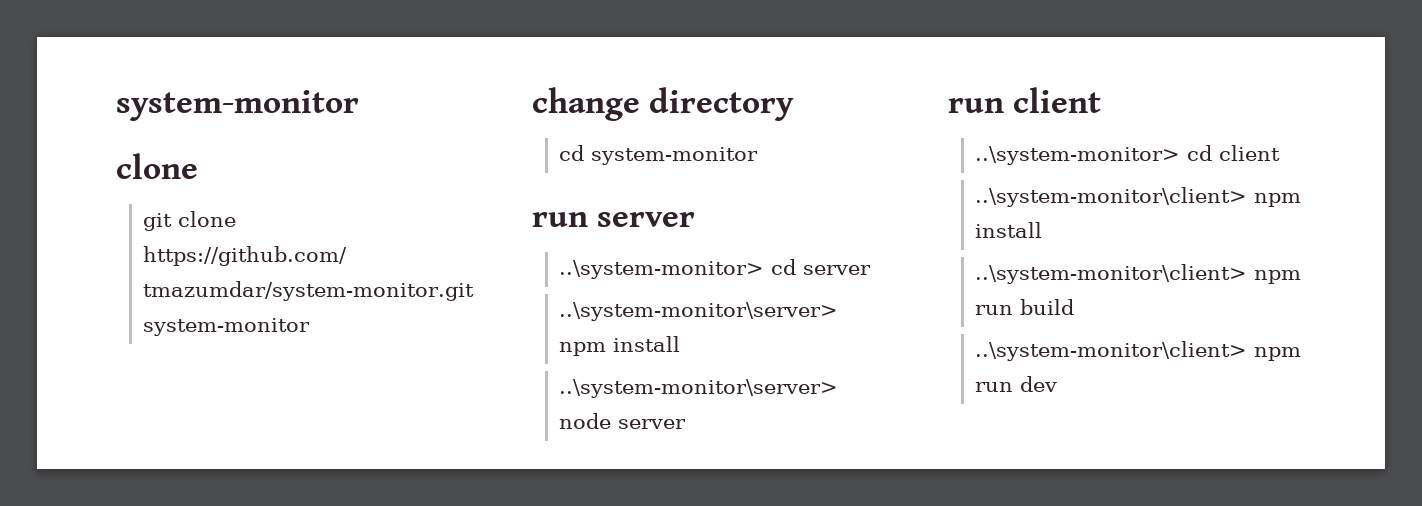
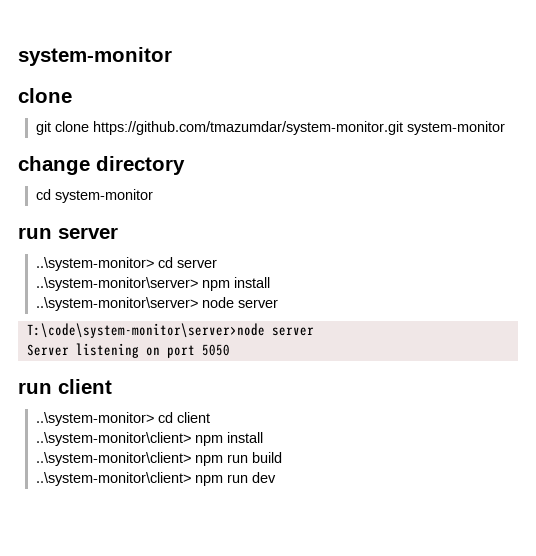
+ T:\code\system-monitor\server>node server
+ Server listening on port 5050

